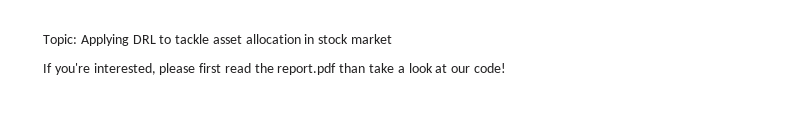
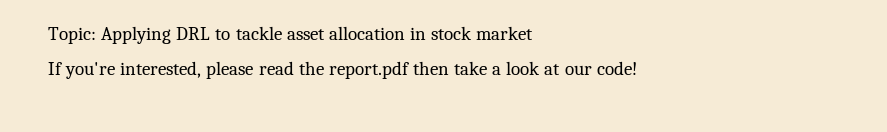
- If you're interested, please first read the report.pdf than take a look at our code!
+ If you're interested, please read the report.pdf then take a look at our code!

